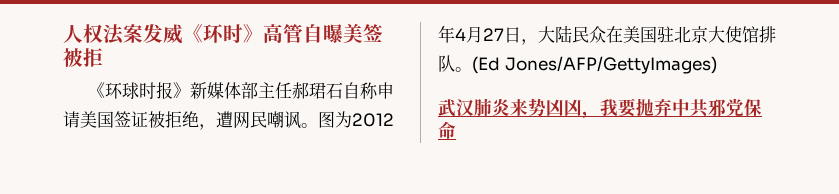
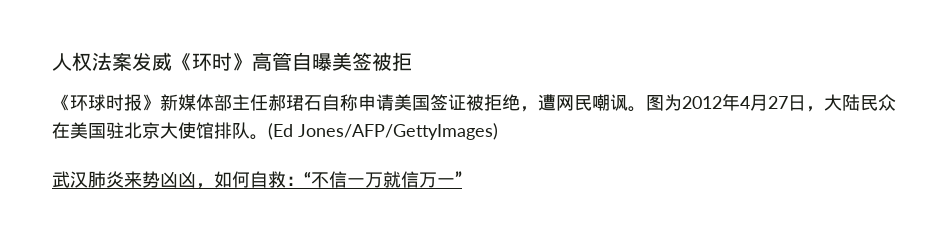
- 武汉肺炎来势凶凶，我要抛弃中共邪党保命
+ 武汉肺炎来势凶凶，如何自救：“不信一万就信万一”

